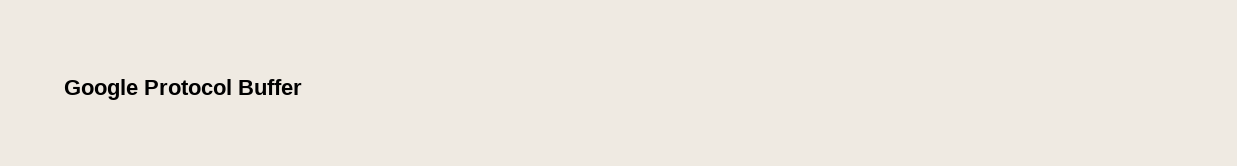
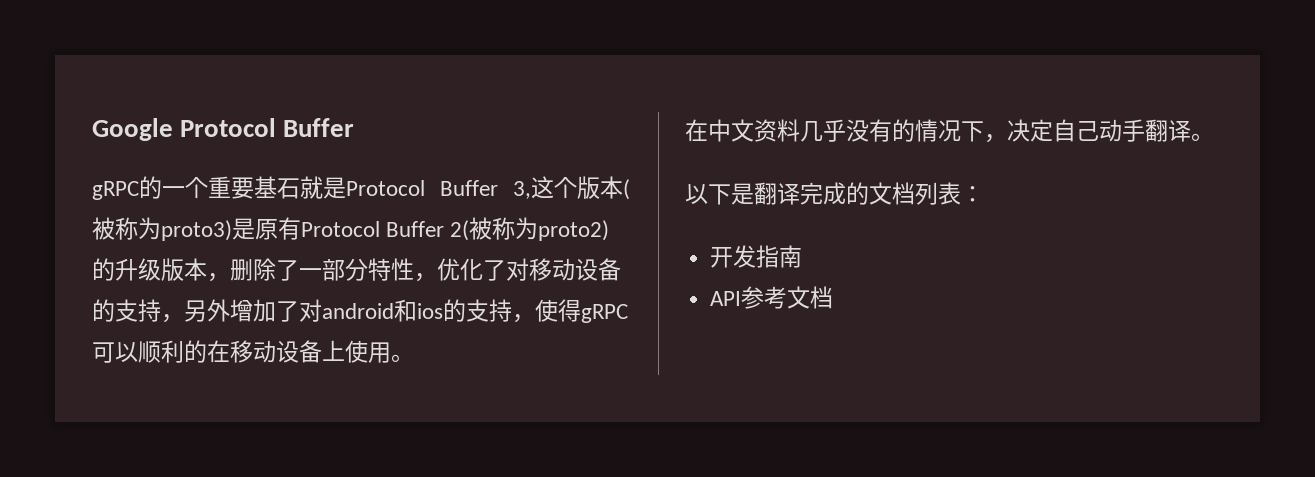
+ gRPC的一个重要基石就是Protocol Buffer 3,这个版本(被称为proto3)是原有Protocol Buffer 2(被称为proto2)的升级版本，删除了一部分特性，优化了对移动设备的支持，另外增加了对android和ios的支持，使得gRPC可以顺利的在移动设备上使用。
+ 在中文资料几乎没有的情况下，决定自己动手翻译。
+ 以下是翻译完成的文档列表：
+ 开发指南
+ API参考文档

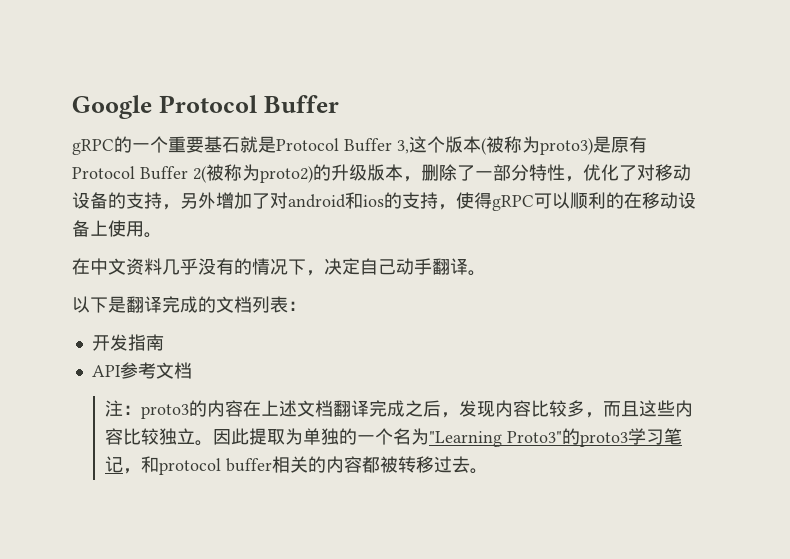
+ 注：proto3的内容在上述文档翻译完成之后，发现内容比较多，而且这些内容比较独立。因此提取为单独的一个名为"Learning Proto3"的proto3学习笔记，和protocol buffer相关的内容都被转移过去。

